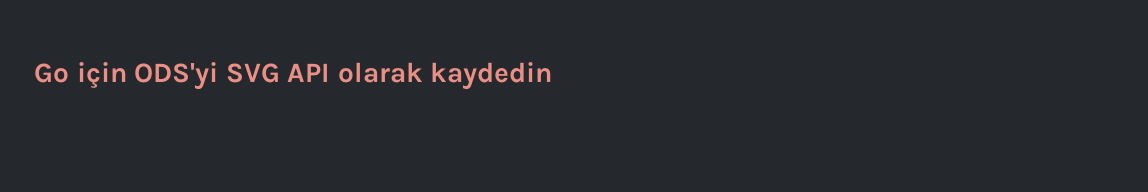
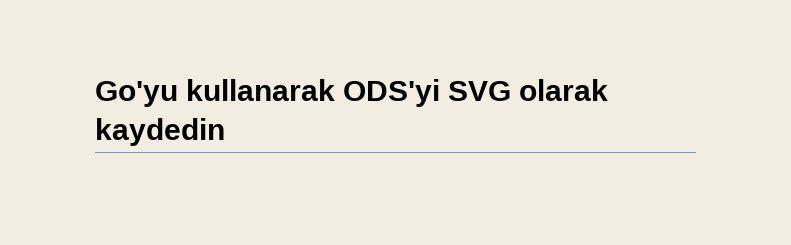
- Go için ODS'yi SVG API olarak kaydedin
+ Go'yu kullanarak ODS'yi SVG olarak kaydedin

